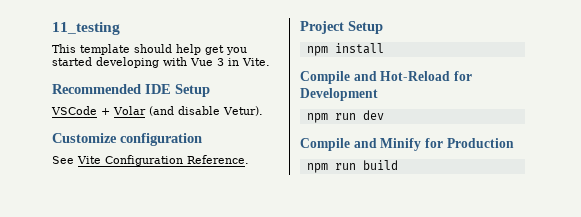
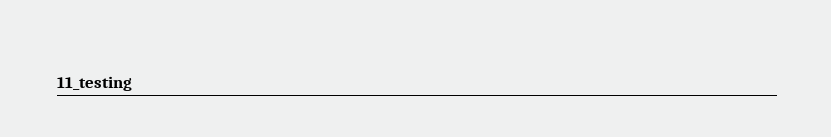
- This template should help get you started developing with Vue 3 in Vite.
- Recommended IDE Setup
- VSCode + Volar (and disable Vetur).
- Customize configuration
- See Vite Configuration Reference.
- Project Setup
- npm install
- Compile and Hot-Reload for Development
- npm run dev
- Compile and Minify for Production
- npm run build

